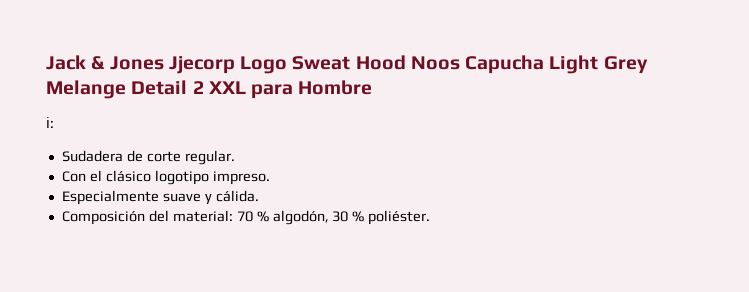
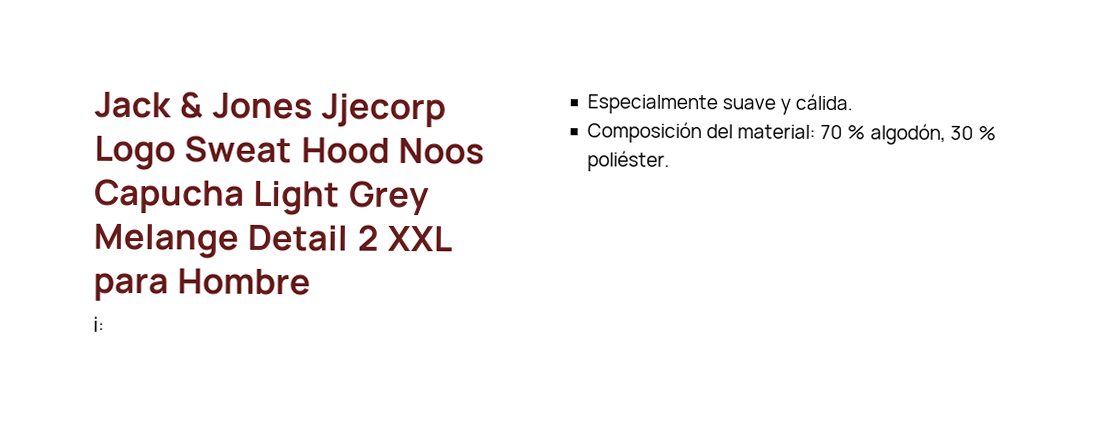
- Sudadera de corte regular.
- Con el clásico logotipo impreso.

